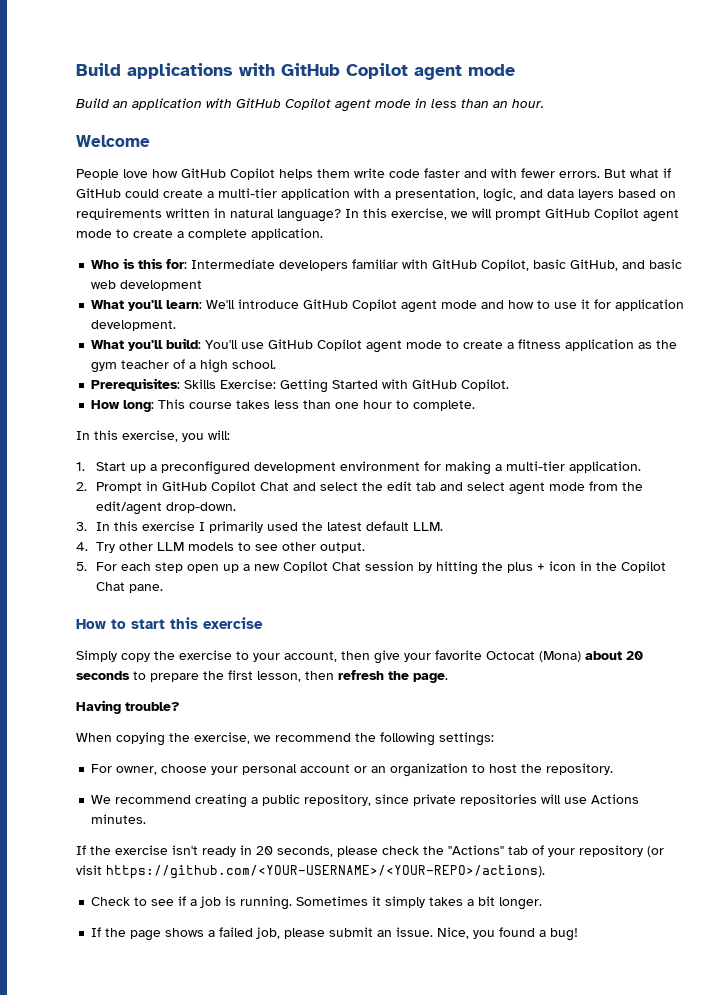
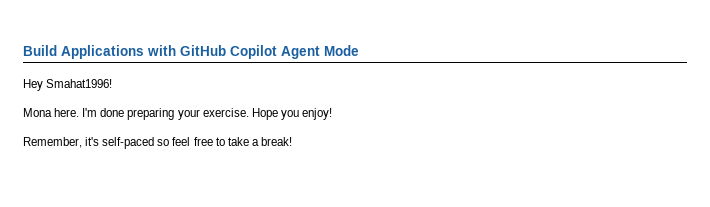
- Build applications with GitHub Copilot agent mode
- Build an application with GitHub Copilot agent mode in less than an hour.
- Welcome
- People love how GitHub Copilot helps them write code faster and with fewer errors. But what if GitHub could create a multi-tier application with a presentation, logic, and data layers based on requirements written in natural language? In this exercise, we will prompt GitHub Copilot agent mode to create a complete application.
- Who is this for: Intermediate developers familiar with GitHub Copilot, basic GitHub, and basic web development
- What you'll learn: We'll introduce GitHub Copilot agent mode and how to use it for application development.
- What you'll build: You'll use GitHub Copilot agent mode to create a fitness application as the gym teacher of a high school.
- Prerequisites: Skills Exercise: Getting Started with GitHub Copilot.
- How long: This course takes less than one hour to complete.
- In this exercise, you will:
- 1. Start up a preconfigured development environment for making a multi-tier application.
- 2. Prompt in GitHub Copilot Chat and select the edit tab and select agent mode from the edit/agent drop-down.
- 3. In this exercise I primarily used the latest default LLM.
- 4. Try other LLM models to see other output.
- 5. For each step open up a new Copilot Chat session by hitting the plus + icon in the Copilot Chat pane.
- How to start this exercise
- Simply copy the exercise to your account, then give your favorite Octocat (Mona) about 20 seconds to prepare the first lesson, then refresh the page.
- Having trouble?
- When copying the exercise, we recommend the following settings:
- For owner, choose your personal account or an organization to host the repository.
- We recommend creating a public repository, since private repositories will use Actions minutes.
- If the exercise isn't ready in 20 seconds, please check the "Actions" tab of your repository (or visit https://github.com/<YOUR-USERNAME>/<YOUR-REPO>/actions).
- Check to see if a job is running. Sometimes it simply takes a bit longer.
- If the page shows a failed job, please submit an issue. Nice, you found a bug!
+ Build Applications with GitHub Copilot Agent Mode
+ Hey Smahat1996!
+ Mona here. I'm done preparing your exercise. Hope you enjoy!
+ Remember, it's self-paced so feel free to take a break!

